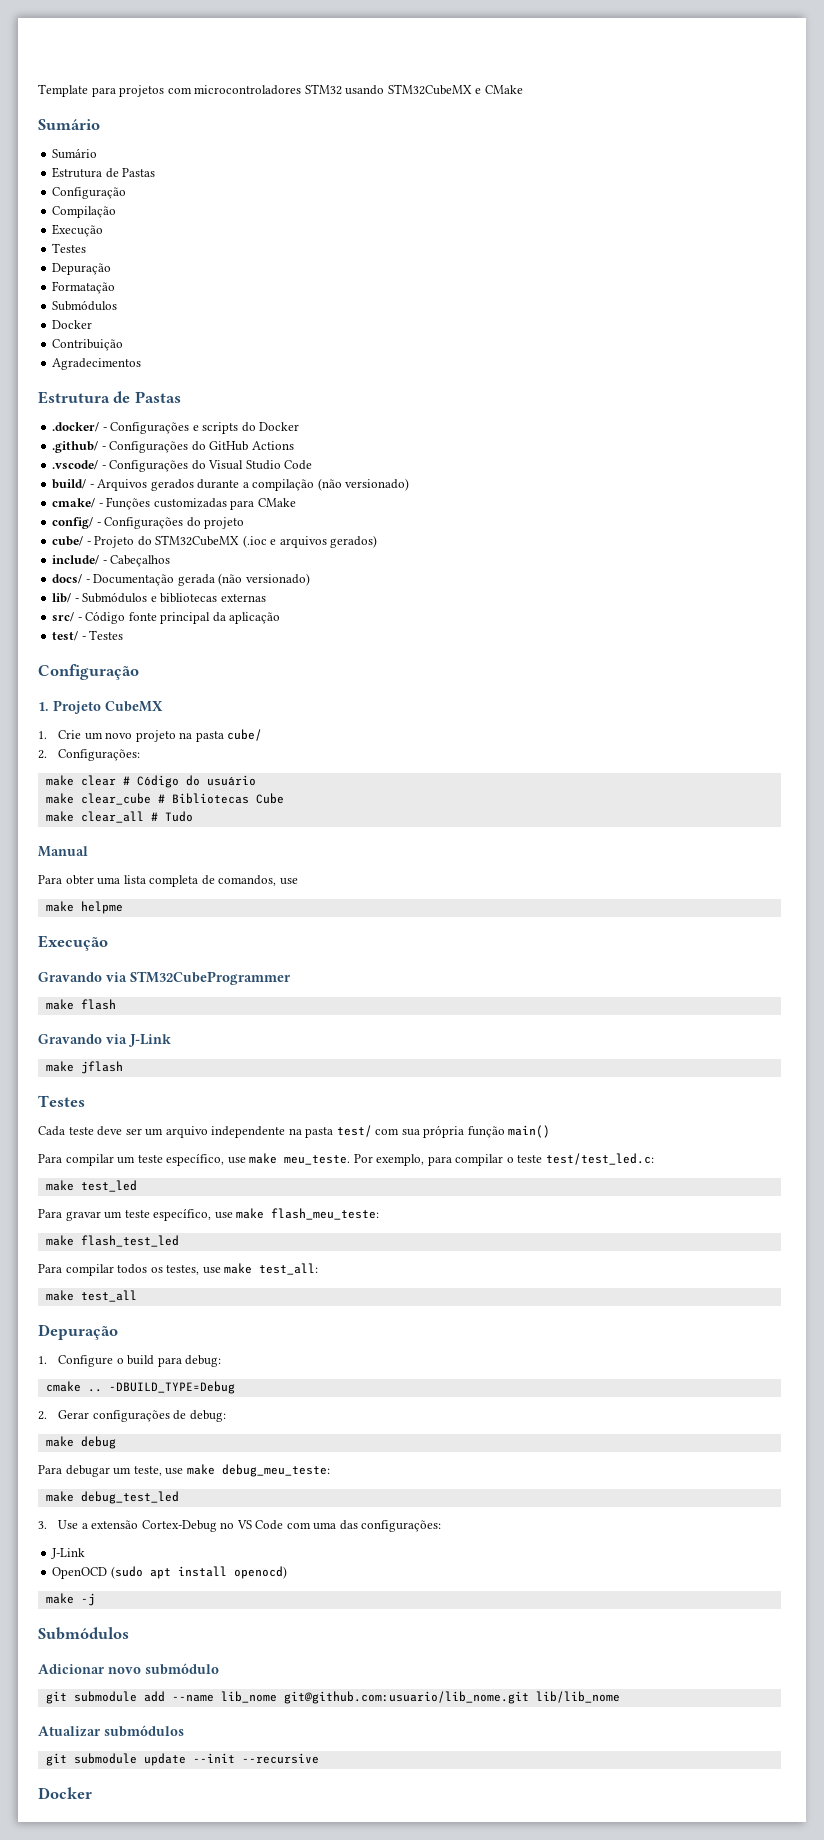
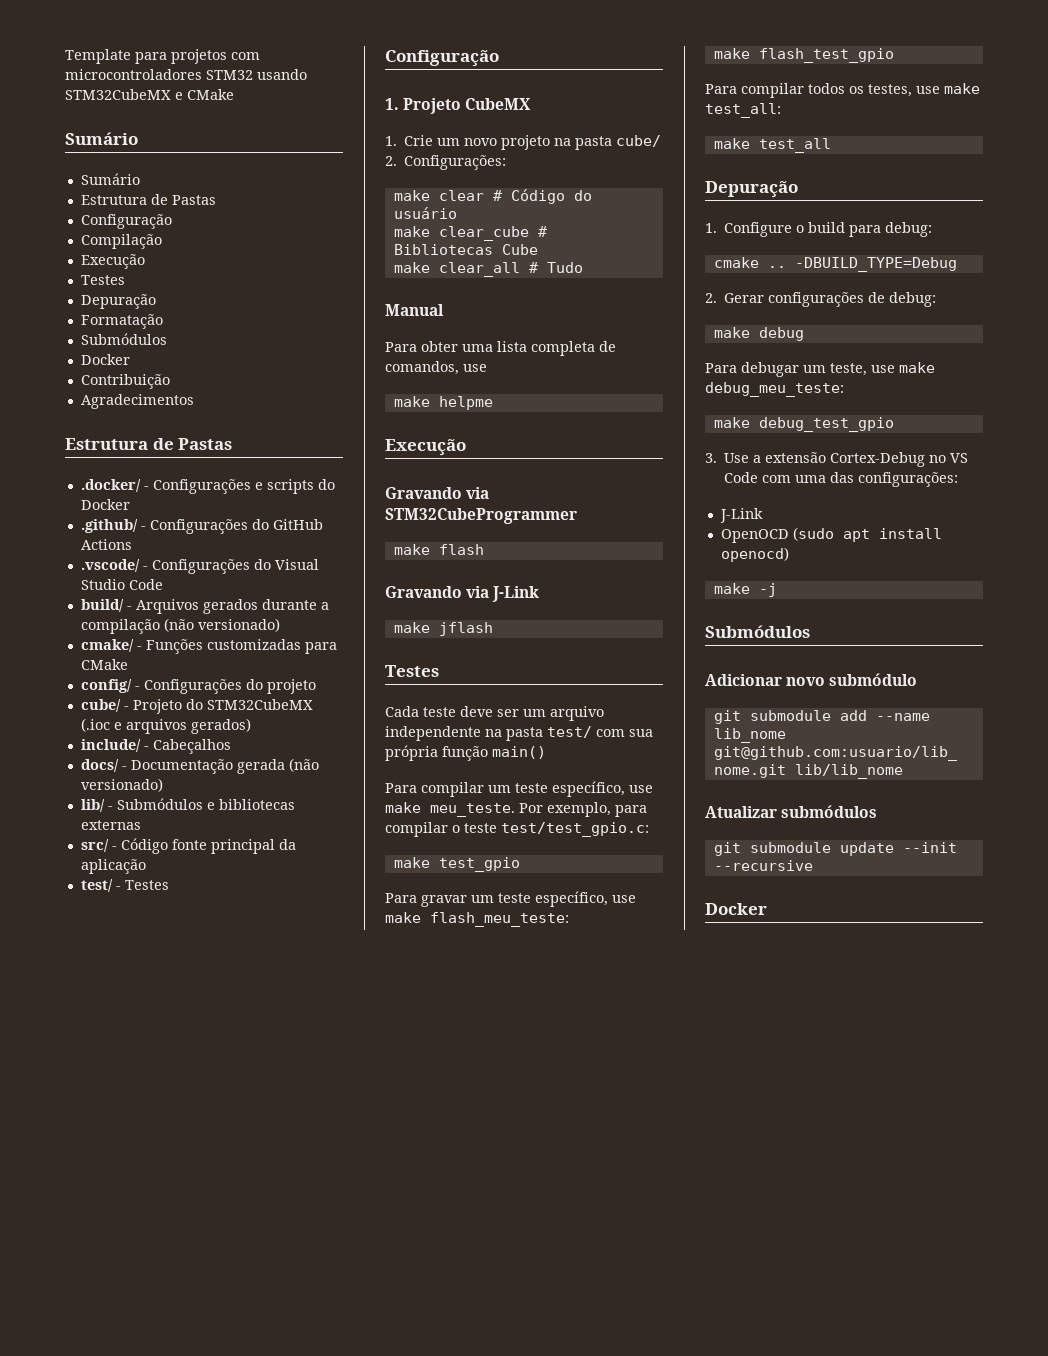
- Por exemplo, para compilar o teste test/test_led.c:
- make test_led
+ Por exemplo, para compilar o teste test/test_gpio.c:
+ make test_gpio
- make flash_test_led
+ make flash_test_gpio
- make debug_test_led
+ make debug_test_gpio

